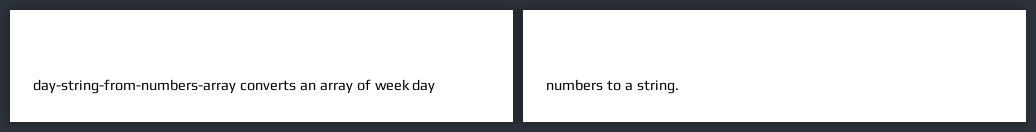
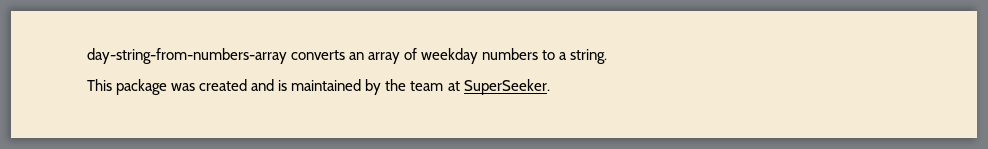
- day-string-from-numbers-array converts an array of week day numbers to a string.
+ day-string-from-numbers-array converts an array of weekday numbers to a string.
+ This package was created and is maintained by the team at SuperSeeker.

